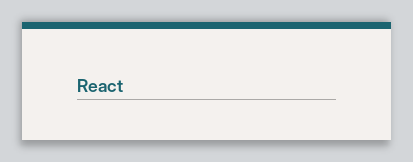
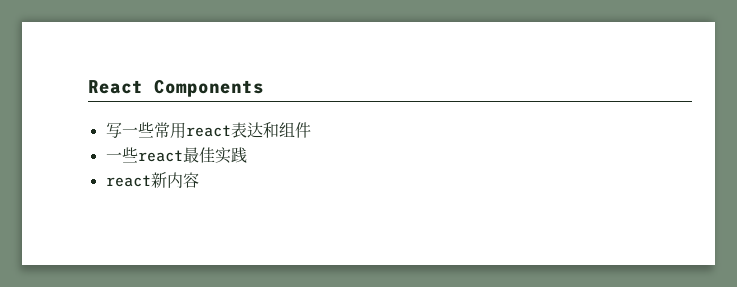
- React
+ React Components
+ 写一些常用react表达和组件
+ 一些react最佳实践
+ react新内容

